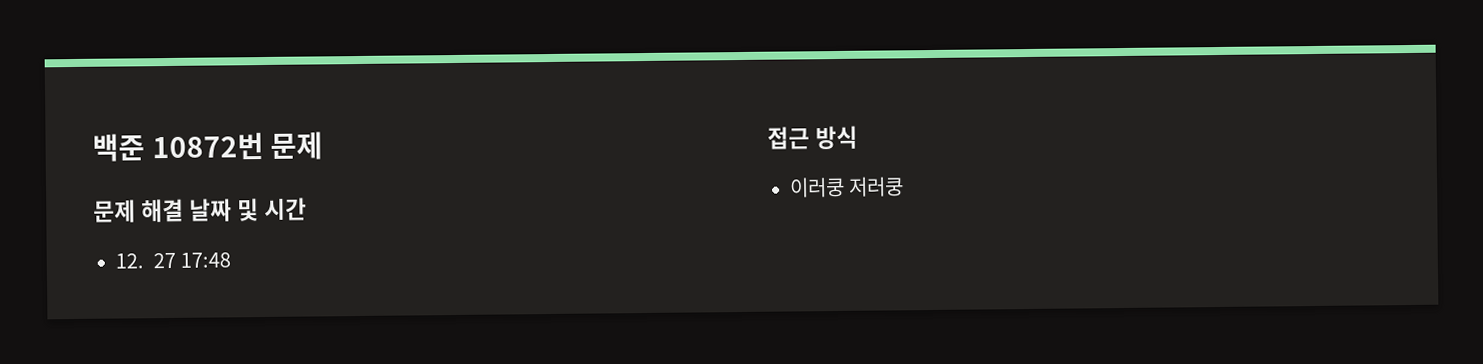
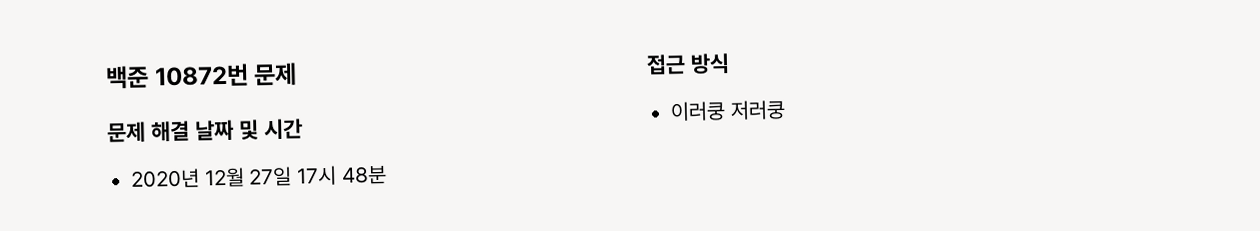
- 12. 27 17:48
+ 2020년 12월 27일 17시 48분

